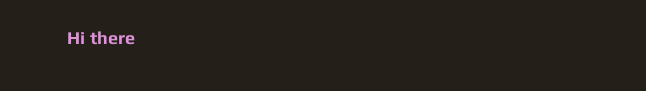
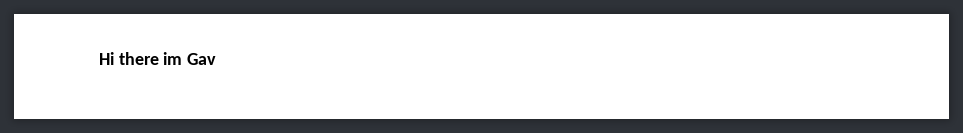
- Hi there
+ Hi there im Gav

